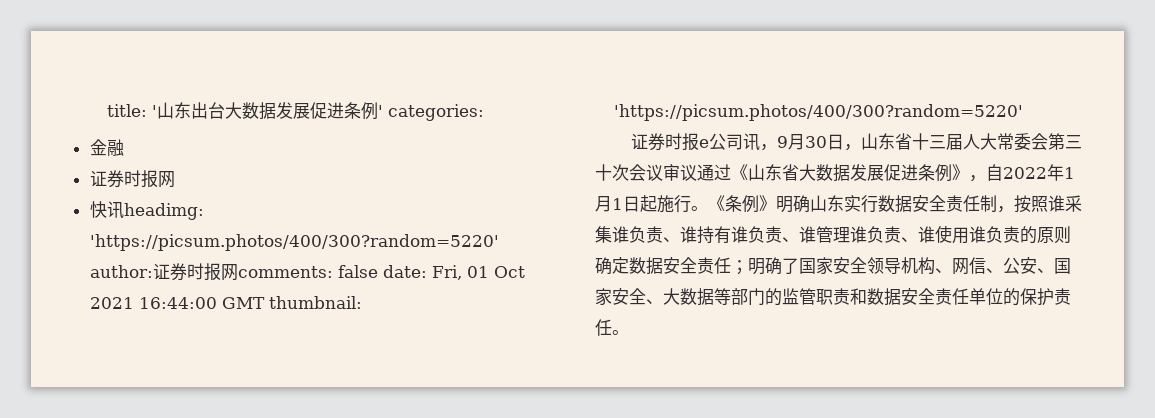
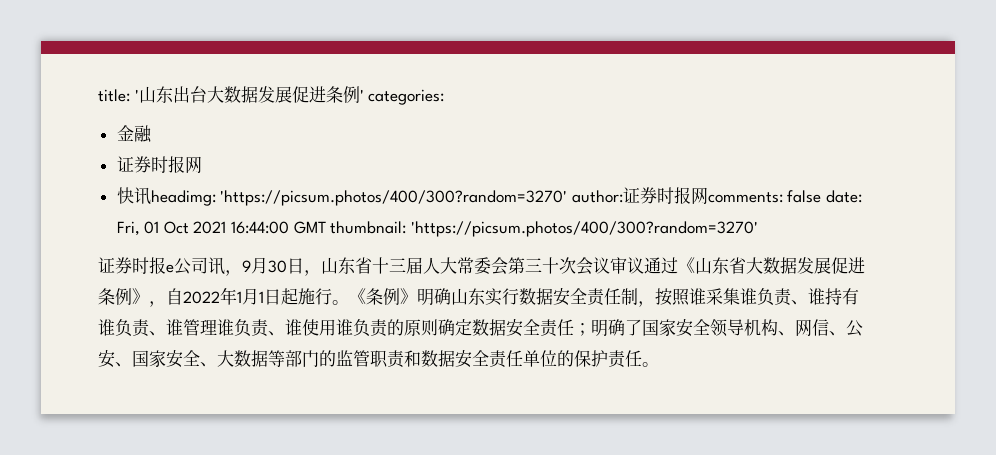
- 快讯headimg: 'https://picsum.photos/400/300?random=5220' author:证券时报网comments: false date: Fri, 01 Oct 2021 16:44:00 GMT thumbnail: 'https://picsum.photos/400/300?random=5220'
+ 快讯headimg: 'https://picsum.photos/400/300?random=3270' author:证券时报网comments: false date: Fri, 01 Oct 2021 16:44:00 GMT thumbnail: 'https://picsum.photos/400/300?random=3270'

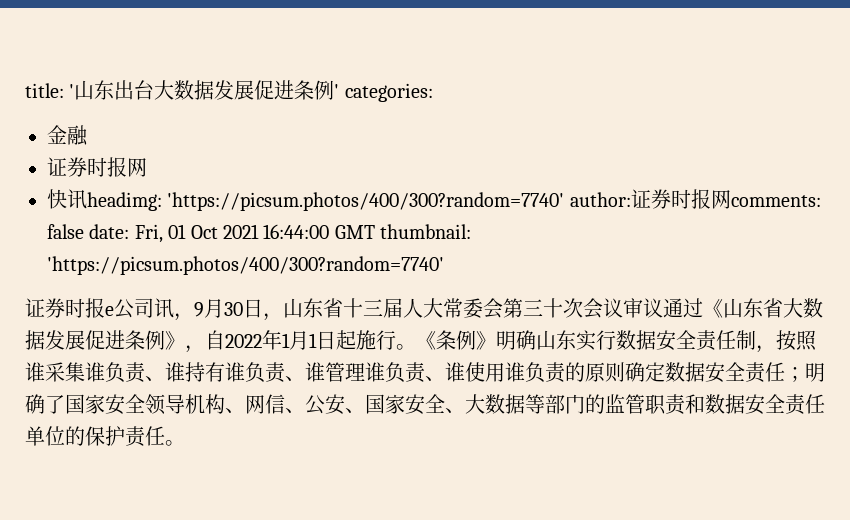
- 快讯headimg: 'https://picsum.photos/400/300?random=3270' author:证券时报网comments: false date: Fri, 01 Oct 2021 16:44:00 GMT thumbnail: 'https://picsum.photos/400/300?random=3270'
+ 快讯headimg: 'https://picsum.photos/400/300?random=7740' author:证券时报网comments: false date: Fri, 01 Oct 2021 16:44:00 GMT thumbnail: 'https://picsum.photos/400/300?random=7740'

